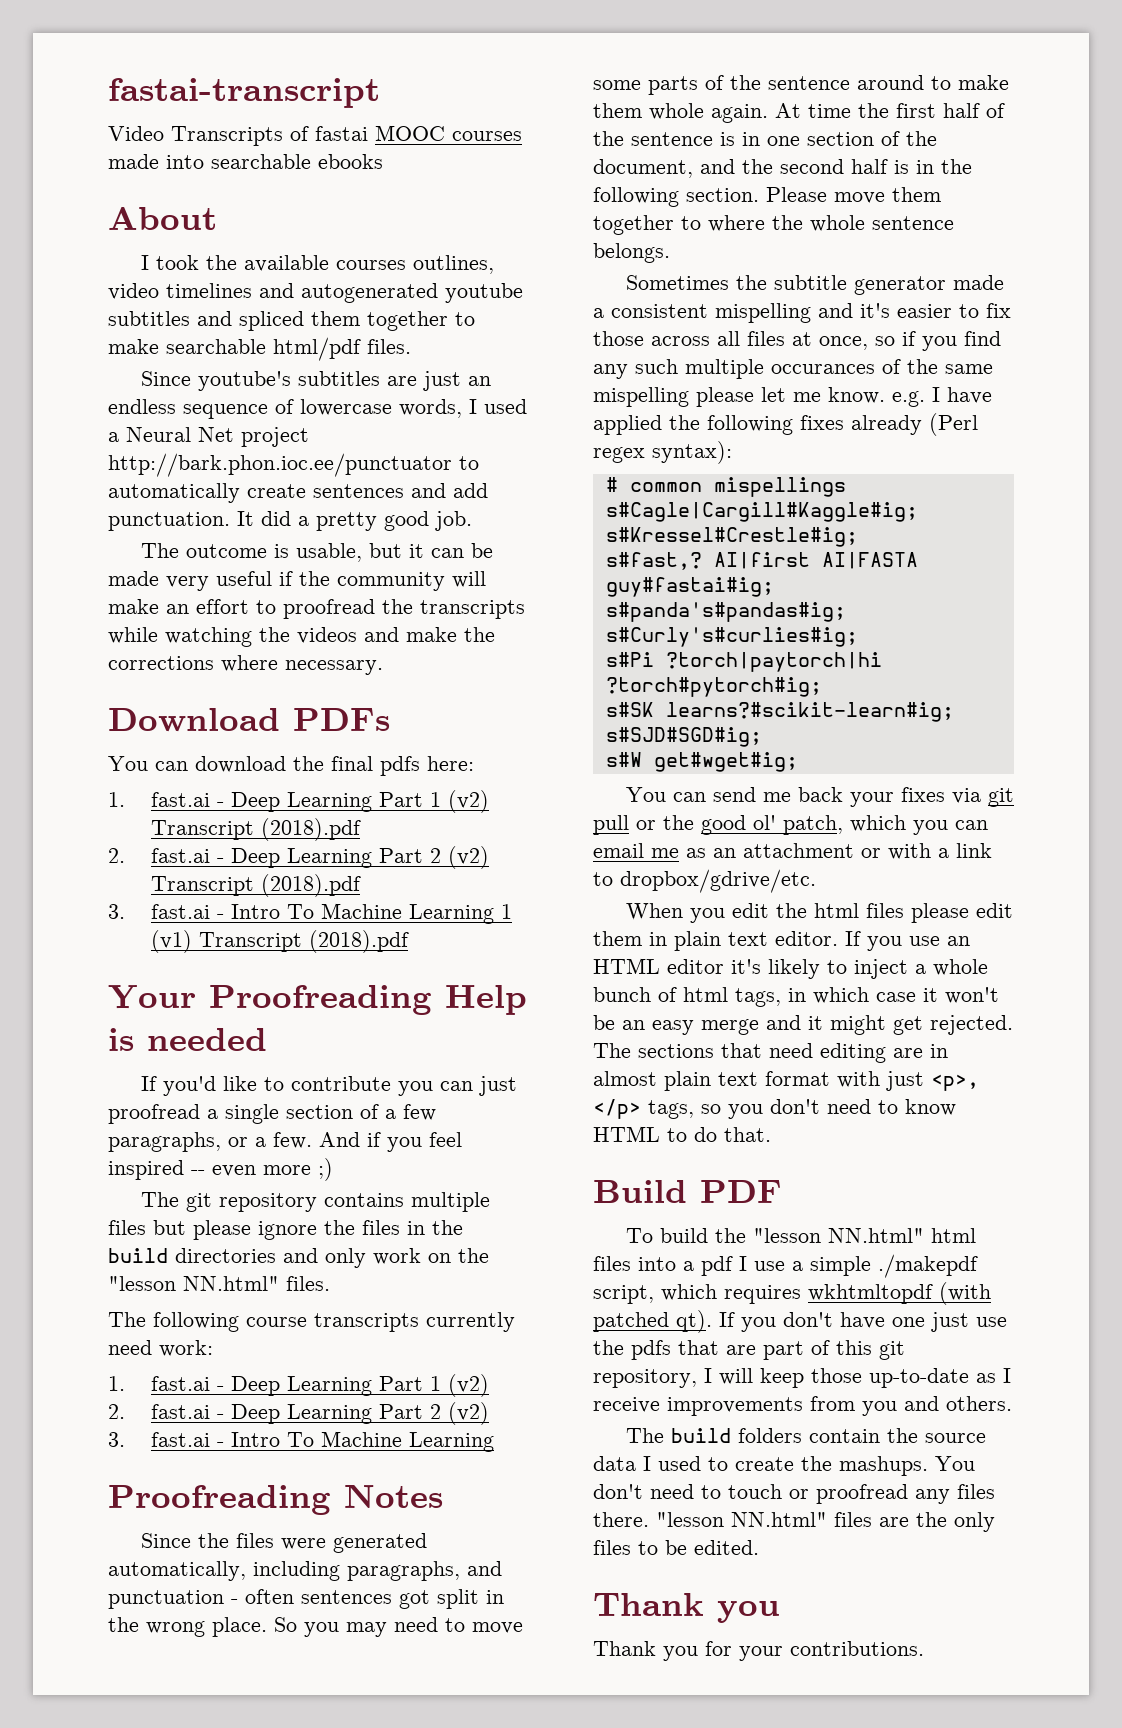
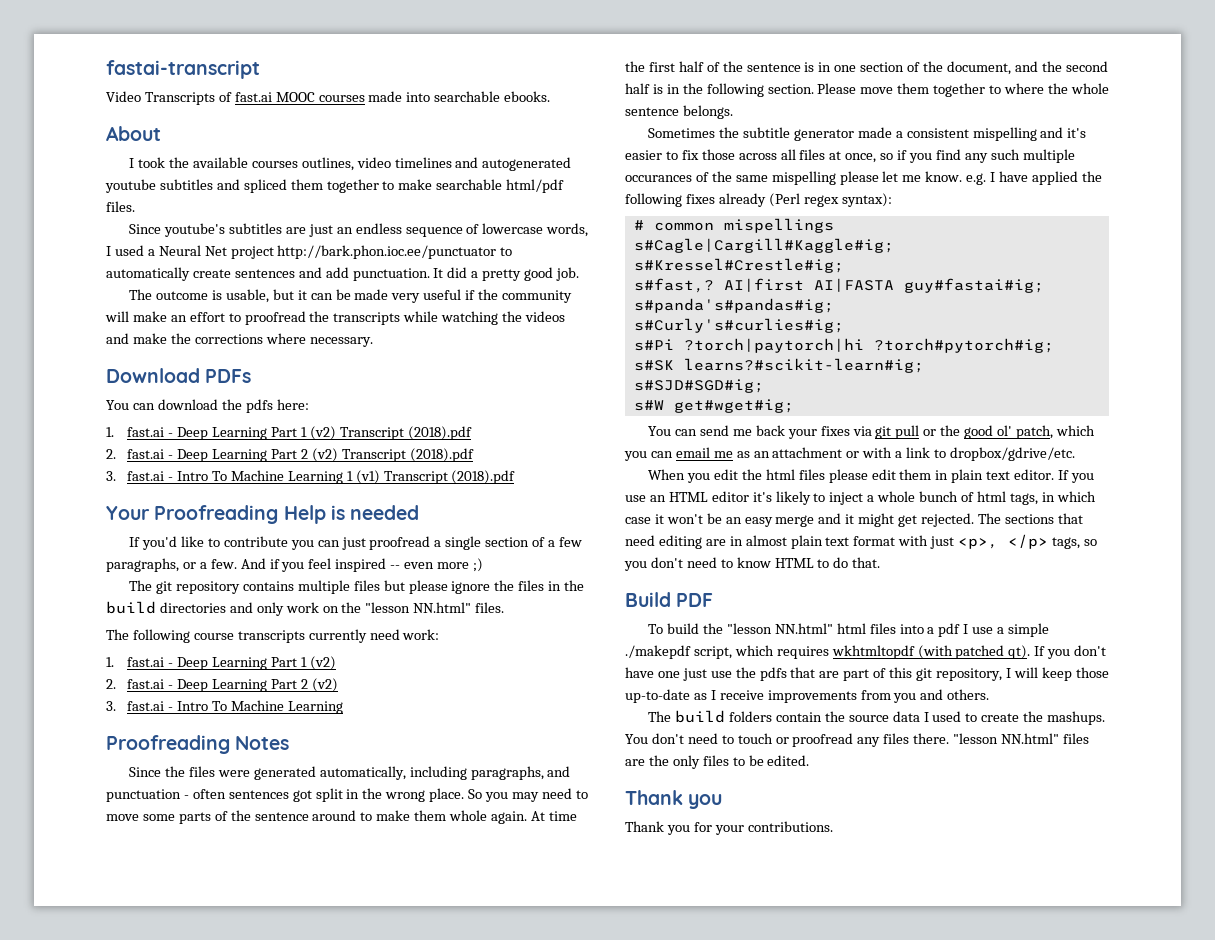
- Video Transcripts of fastai MOOC courses made into searchable ebooks
+ Video Transcripts of fast.ai MOOC courses made into searchable ebooks.
- You can download the final pdfs here:
+ You can download the pdfs here:

